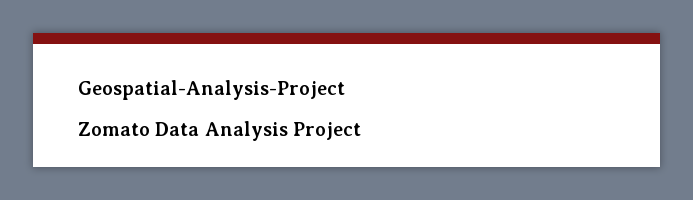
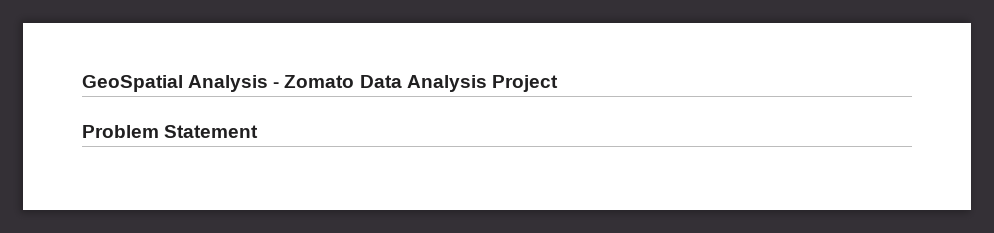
- Geospatial-Analysis-Project
- Zomato Data Analysis Project
+ GeoSpatial Analysis - Zomato Data Analysis Project
+ Problem Statement

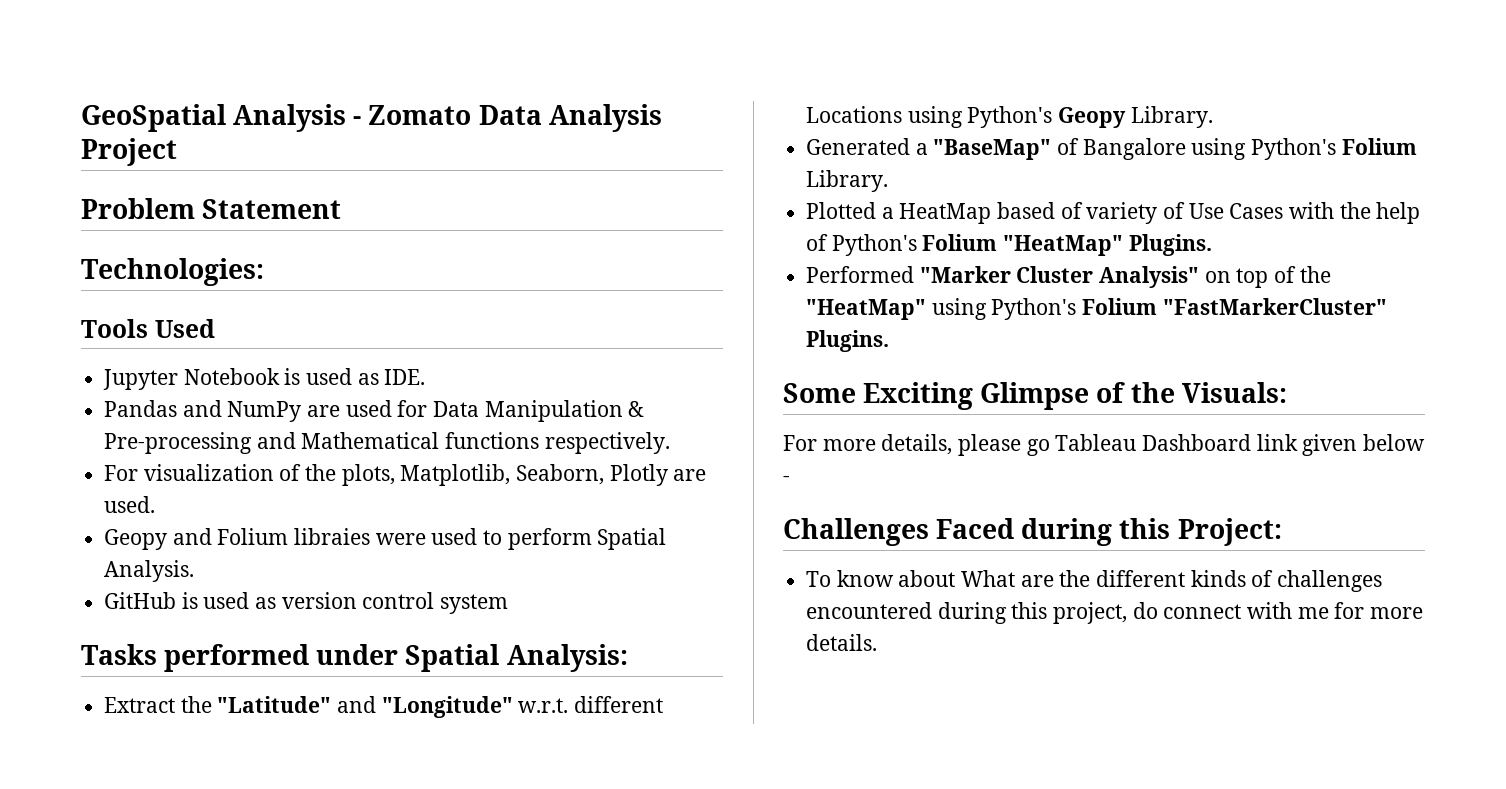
+ Technologies:
+ Tools Used
+ Jupyter Notebook is used as IDE.
+ Pandas and NumPy are used for Data Manipulation & Pre-processing and Mathematical functions respectively.
+ For visualization of the plots, Matplotlib, Seaborn, Plotly are used.
+ Geopy and Folium libraies were used to perform Spatial Analysis.
+ GitHub is used as version control system
+ Tasks performed under Spatial Analysis:
+ Extract the "Latitude" and "Longitude" w.r.t. different Locations using Python's Geopy Library.
+ Generated a "BaseMap" of Bangalore using Python's Folium Library.
+ Plotted a HeatMap based of variety of Use Cases with the help of Python's Folium "HeatMap" Plugins.
+ Performed "Marker Cluster Analysis" on top of the "HeatMap" using Python's Folium "FastMarkerCluster" Plugins.
+ Some Exciting Glimpse of the Visuals:
+ For more details, please go Tableau Dashboard link given below -
+ Challenges Faced during this Project:
+ To know about What are the different kinds of challenges encountered during this project, do connect with me for more details.

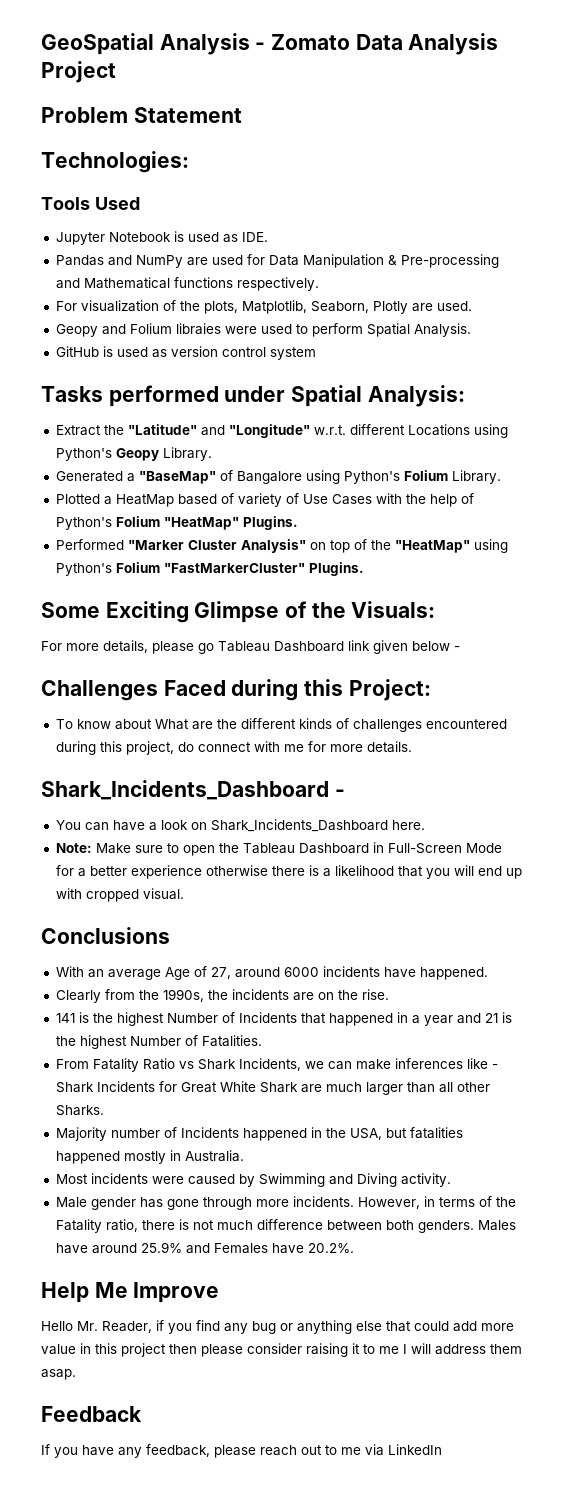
+ Shark_Incidents_Dashboard -
+ You can have a look on Shark_Incidents_Dashboard here.
+ Note: Make sure to open the Tableau Dashboard in Full-Screen Mode for a better experience otherwise there is a likelihood that you will end up with cropped visual.
+ Conclusions
+ With an average Age of 27, around 6000 incidents have happened.
+ Clearly from the 1990s, the incidents are on the rise.
+ 141 is the highest Number of Incidents that happened in a year and 21 is the highest Number of Fatalities.
+ From Fatality Ratio vs Shark Incidents, we can make inferences like - Shark Incidents for Great White Shark are much larger than all other Sharks.
+ Majority number of Incidents happened in the USA, but fatalities happened mostly in Australia.
+ Most incidents were caused by Swimming and Diving activity.
+ Male gender has gone through more incidents. However, in terms of the Fatality ratio, there is not much difference between both genders. Males have around 25.9% and Females have 20.2%.
+ Help Me Improve
+ Hello Mr. Reader, if you find any bug or anything else that could add more value in this project then please consider raising it to me I will address them asap.
+ Feedback
+ If you have any feedback, please reach out to me via LinkedIn

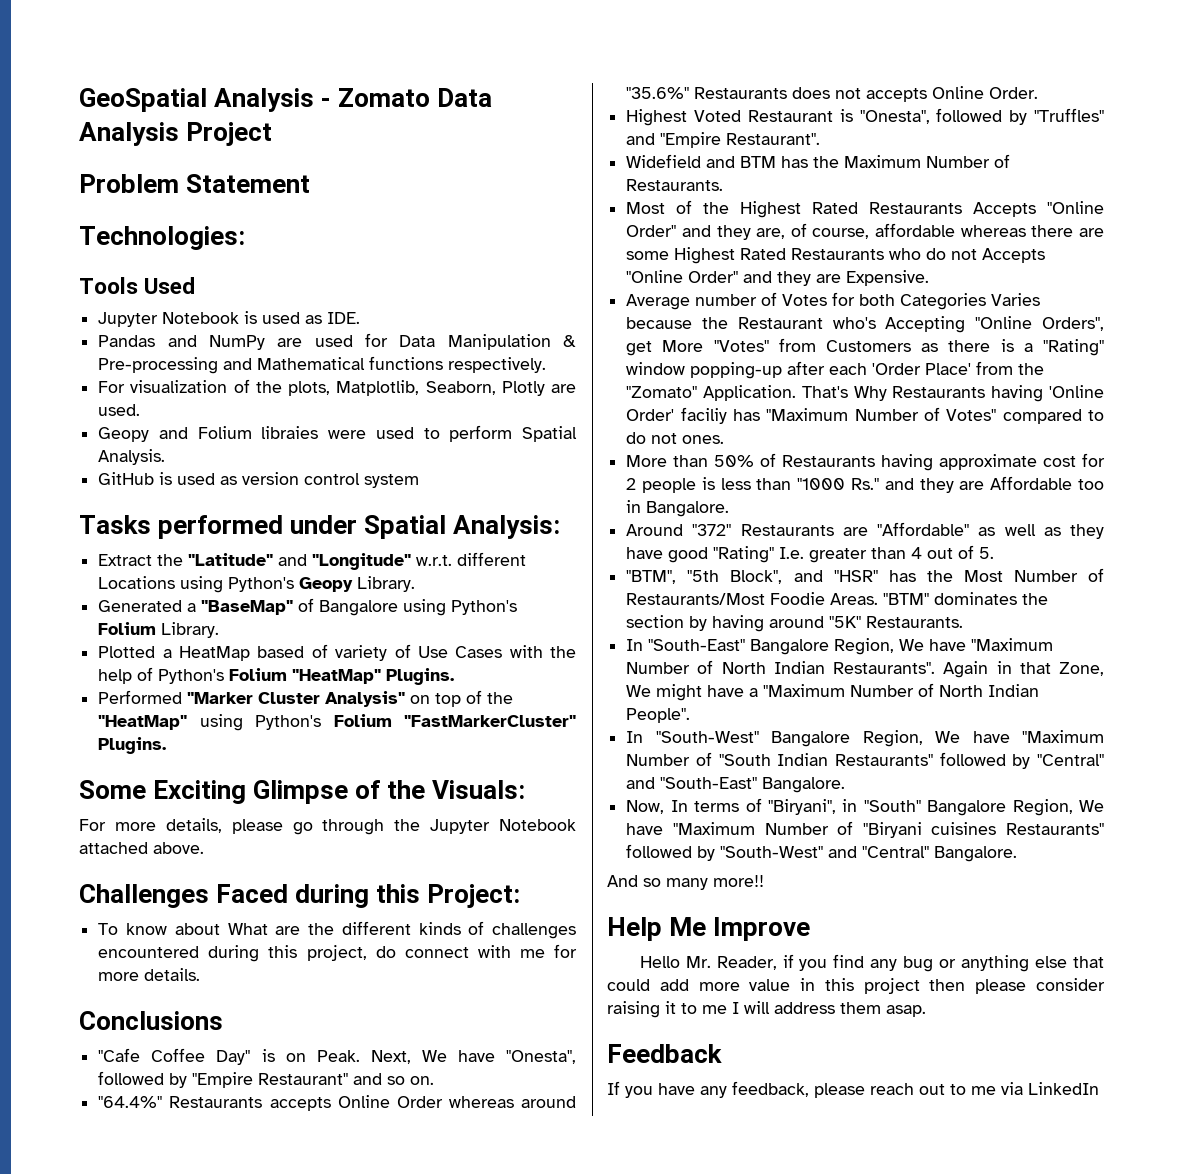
- For more details, please go Tableau Dashboard link given below -
+ For more details, please go through the Jupyter Notebook attached above.
- Shark_Incidents_Dashboard -
- You can have a look on Shark_Incidents_Dashboard here.
- Note: Make sure to open the Tableau Dashboard in Full-Screen Mode for a better experience otherwise there is a likelihood that you will end up with cropped visual.
  Conclusions
- With an average Age of 27, around 6000 incidents have happened.
- Clearly from the 1990s, the incidents are on the rise.
- 141 is the highest Number of Incidents that happened in a year and 21 is the highest Number of Fatalities.
- From Fatality Ratio vs Shark Incidents, we can make inferences like - Shark Incidents for Great White Shark are much larger than all other Sharks.
- Majority number of Incidents happened in the USA, but fatalities happened mostly in Australia.
- Most incidents were caused by Swimming and Diving activity.
- Male gender has gone through more incidents. However, in terms of the Fatality ratio, there is not much difference between both genders. Males have around 25.9% and Females have 20.2%.
+ "Cafe Coffee Day" is on Peak. Next, We have "Onesta", followed by "Empire Restaurant" and so on.
+ "64.4%" Restaurants accepts Online Order whereas around "35.6%" Restaurants does not accepts Online Order.
+ Highest Voted Restaurant is "Onesta", followed by "Truffles" and "Empire Restaurant".
+ Widefield and BTM has the Maximum Number of Restaurants.
+ Most of the Highest Rated Restaurants Accepts "Online Order" and they are, of course, affordable whereas there are some Highest Rated Restaurants who do not Accepts "Online Order" and they are Expensive.
+ Average number of Votes for both Categories Varies because the Restaurant who's Accepting "Online Orders", get More "Votes" from Customers as there is a "Rating" window popping-up after each 'Order Place' from the "Zomato" Application. That's Why Restaurants having 'Online Order' faciliy has "Maximum Number of Votes" compared to do not ones.
+ More than 50% of Restaurants having approximate cost for 2 people is less than "1000 Rs." and they are Affordable too in Bangalore.
+ Around "372" Restaurants are "Affordable" as well as they have good "Rating" I.e. greater than 4 out of 5.
+ "BTM", "5th Block", and "HSR" has the Most Number of Restaurants/Most Foodie Areas. "BTM" dominates the section by having around "5K" Restaurants.
+ In "South-East" Bangalore Region, We have "Maximum Number of North Indian Restaurants". Again in that Zone, We might have a "Maximum Number of North Indian People".
+ In "South-West" Bangalore Region, We have "Maximum Number of "South Indian Restaurants" followed by "Central" and "South-East" Bangalore.
+ Now, In terms of "Biryani", in "South" Bangalore Region, We have "Maximum Number of "Biryani cuisines Restaurants" followed by "South-West" and "Central" Bangalore.
+ And so many more!!

